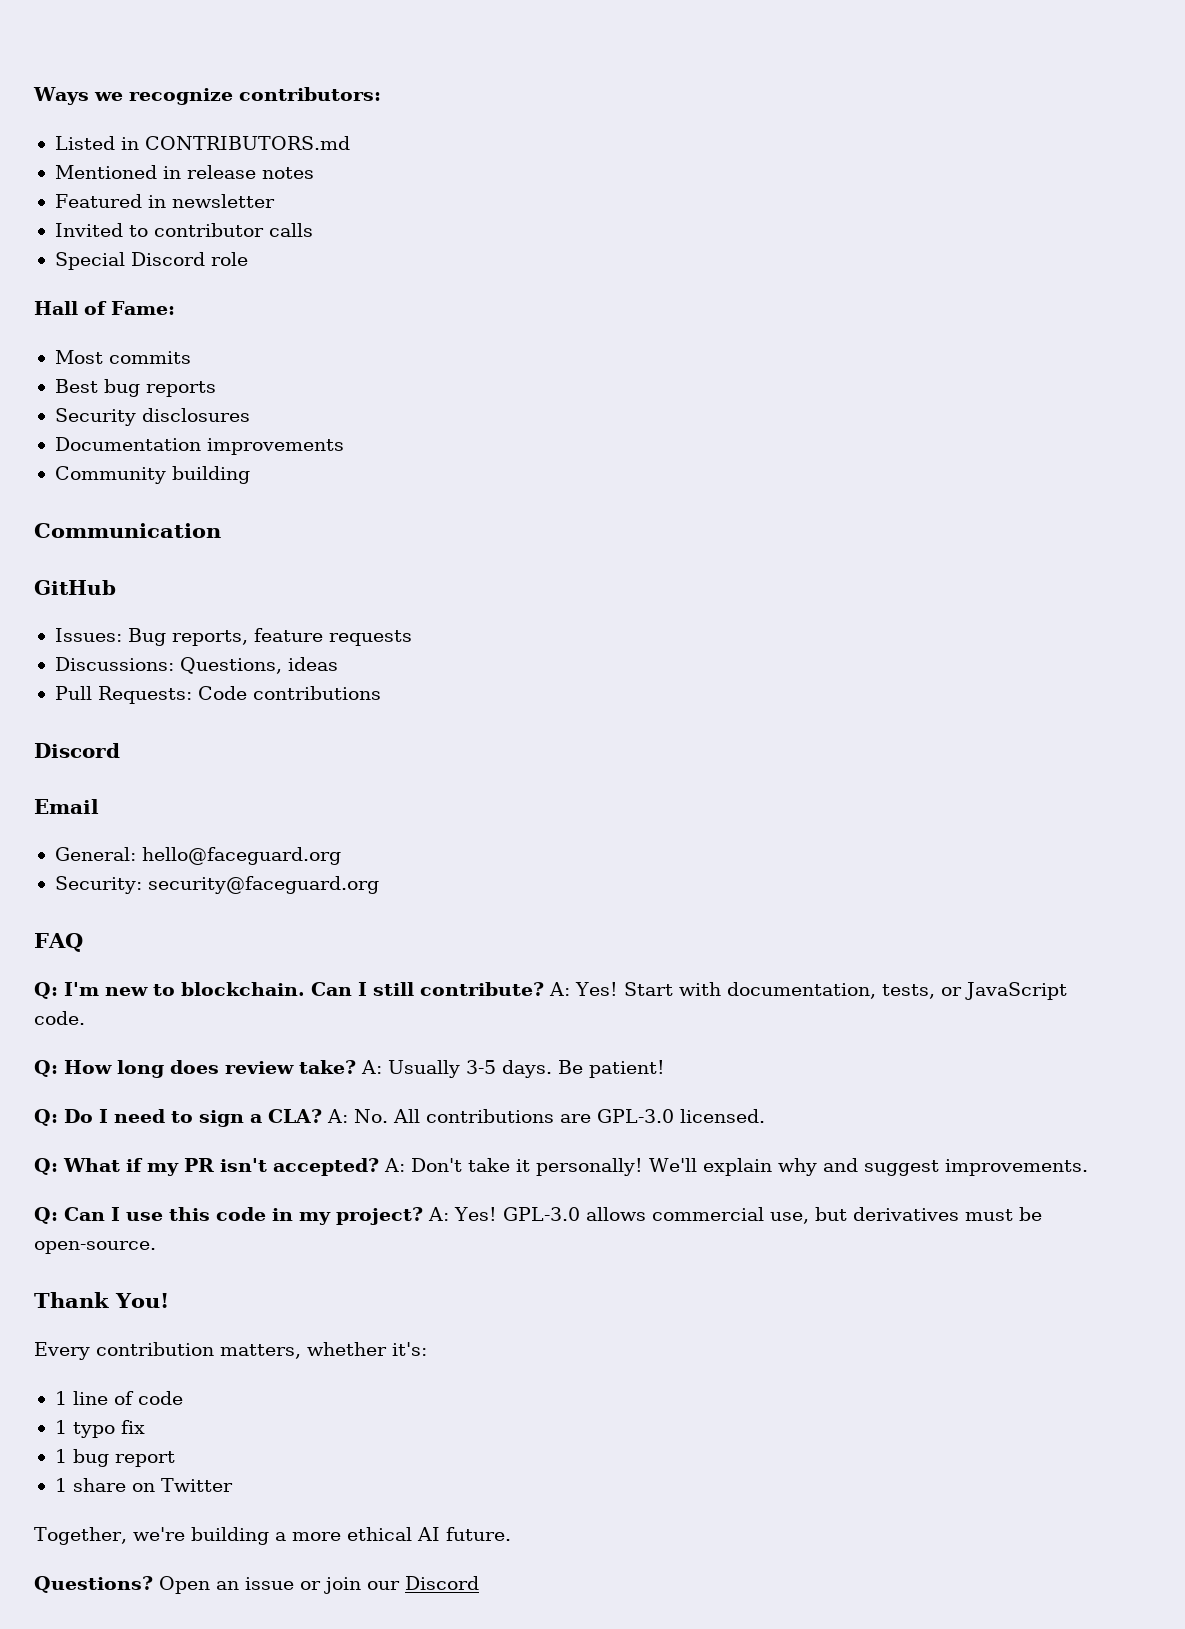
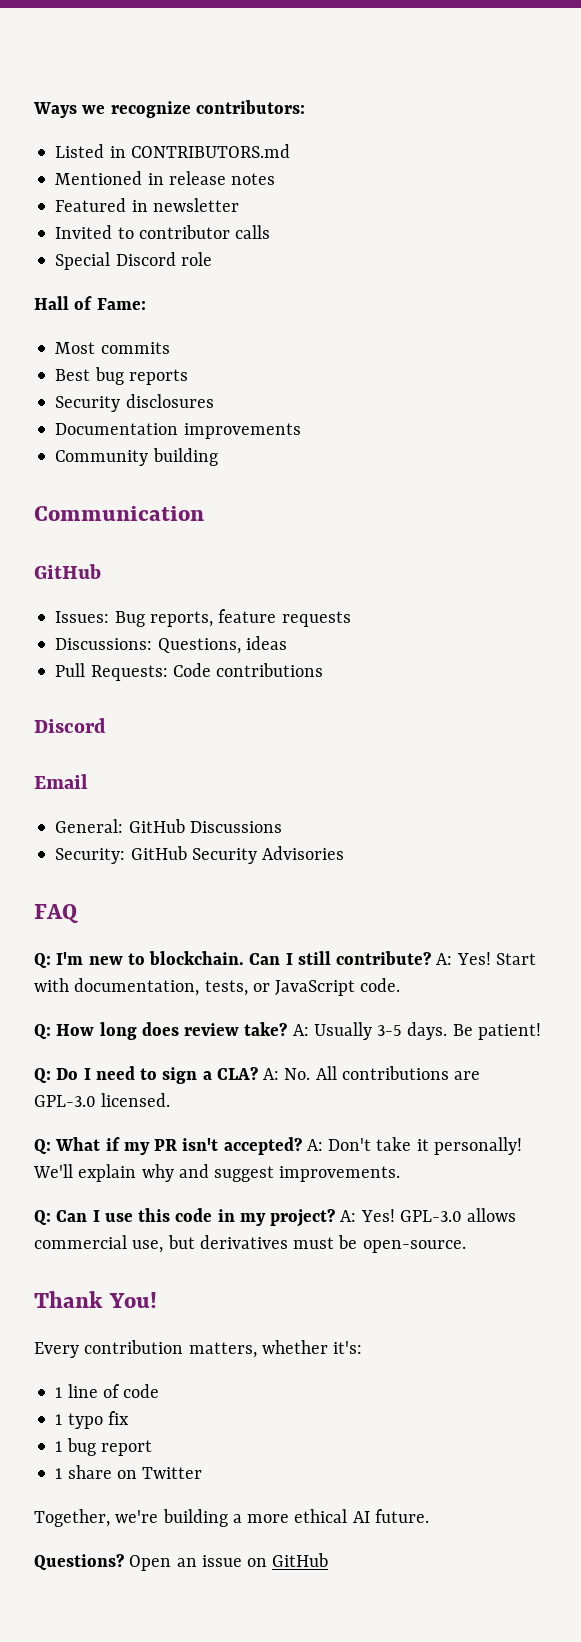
- General: hello@faceguard.org
+ General: GitHub Discussions
- Security: security@faceguard.org
+ Security: GitHub Security Advisories
- Open an issue or join our Discord
+ Open an issue on GitHub

